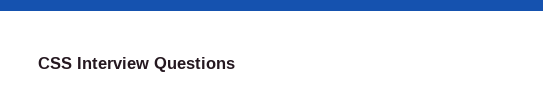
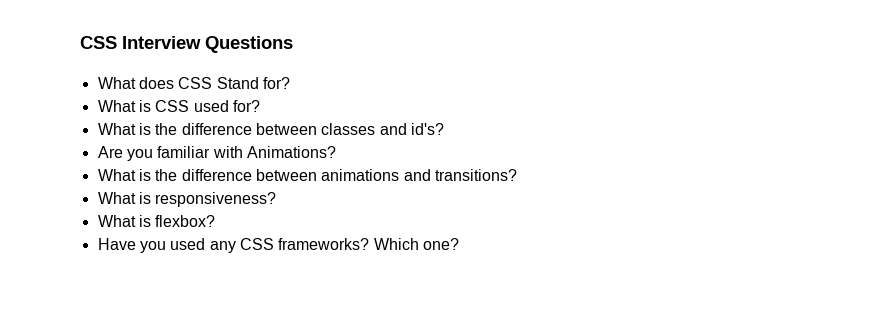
+ What does CSS Stand for?
+ What is CSS used for?
+ What is the difference between classes and id's?
+ Are you familiar with Animations?
+ What is the difference between animations and transitions?
+ What is responsiveness?
+ What is flexbox?
+ Have you used any CSS frameworks? Which one?

